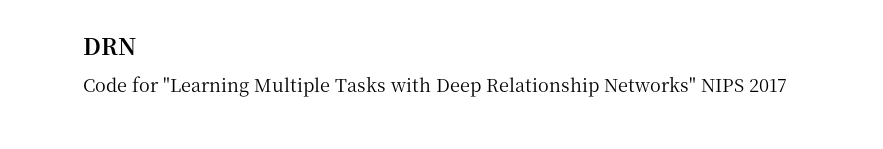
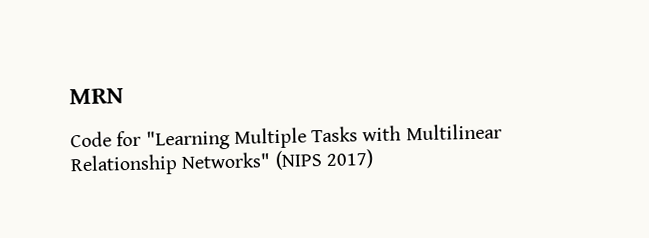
- DRN
+ MRN
- Code for "Learning Multiple Tasks with Deep Relationship Networks" NIPS 2017
+ Code for "Learning Multiple Tasks with Multilinear Relationship Networks" (NIPS 2017)

